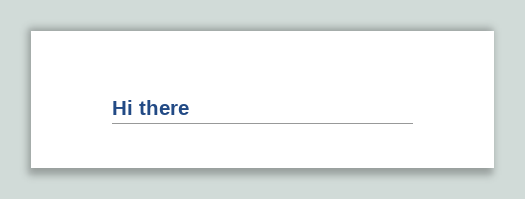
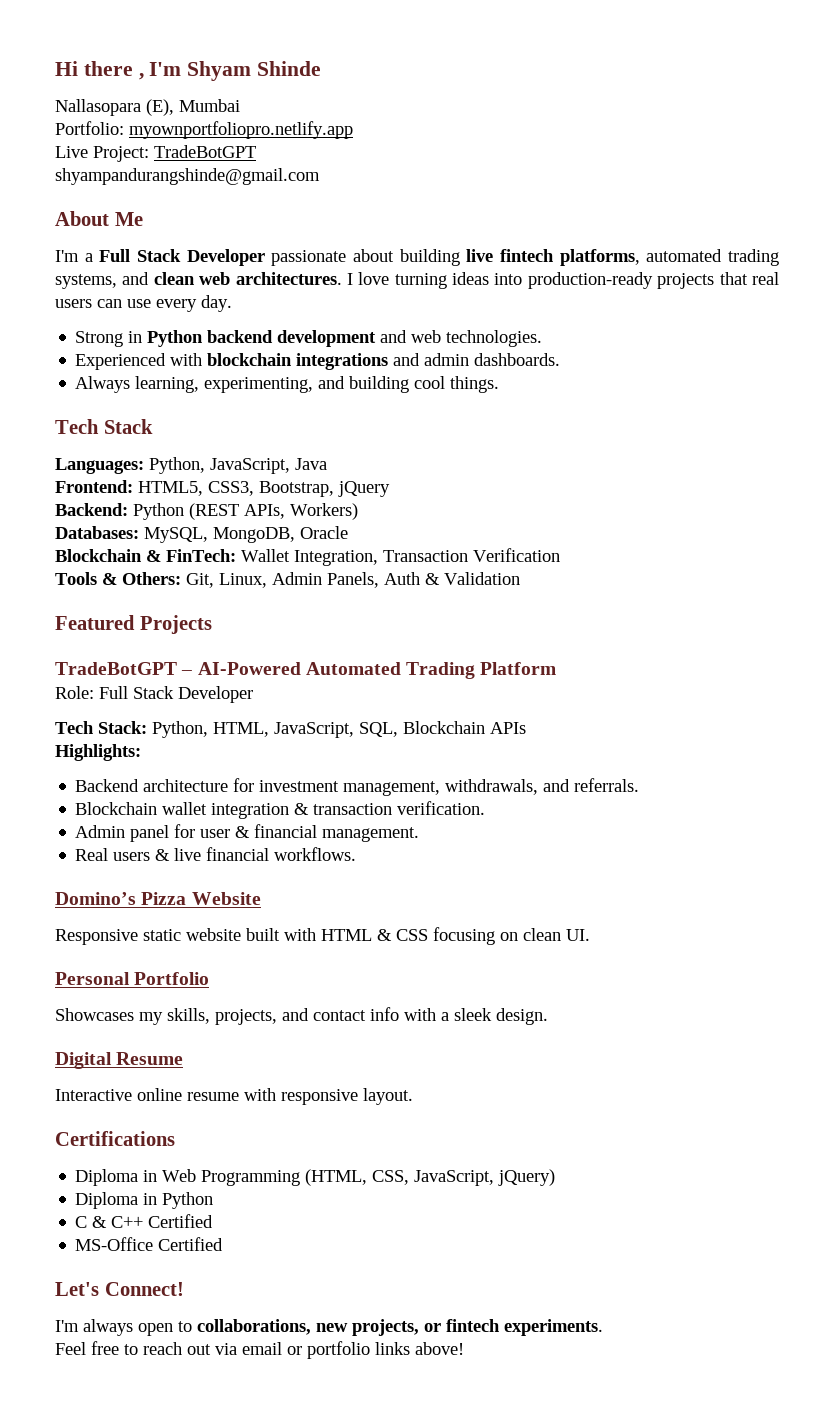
- Hi there
+ Hi there , I'm Shyam Shinde
+ Nallasopara (E), Mumbai
+ Portfolio: myownportfoliopro.netlify.app
+ Live Project: TradeBotGPT
+ shyampandurangshinde@gmail.com
+ About Me
+ I'm a Full Stack Developer passionate about building live fintech platforms, automated trading systems, and clean web architectures. I love turning ideas into production-ready projects that real users can use every day.
+ Strong in Python backend development and web technologies.
+ Experienced with blockchain integrations and admin dashboards.
+ Always learning, experimenting, and building cool things.
+ Tech Stack
+ Languages: Python, JavaScript, Java
+ Frontend: HTML5, CSS3, Bootstrap, jQuery
+ Backend: Python (REST APIs, Workers)
+ Databases: MySQL, MongoDB, Oracle
+ Blockchain & FinTech: Wallet Integration, Transaction Verification
+ Tools & Others: Git, Linux, Admin Panels, Auth & Validation
+ Featured Projects
+ TradeBotGPT – AI-Powered Automated Trading Platform
+ Role: Full Stack Developer
+ Tech Stack: Python, HTML, JavaScript, SQL, Blockchain APIs
+ Highlights:
+ Backend architecture for investment management, withdrawals, and referrals.
+ Blockchain wallet integration & transaction verification.
+ Admin panel for user & financial management.
+ Real users & live financial workflows.
+ Domino’s Pizza Website
+ Responsive static website built with HTML & CSS focusing on clean UI.
+ Personal Portfolio
+ Showcases my skills, projects, and contact info with a sleek design.
+ Digital Resume
+ Interactive online resume with responsive layout.
+ Certifications
+ Diploma in Web Programming (HTML, CSS, JavaScript, jQuery)
+ Diploma in Python
+ C & C++ Certified
+ MS-Office Certified
+ Let's Connect!
+ I'm always open to collaborations, new projects, or fintech experiments.
+ Feel free to reach out via email or portfolio links above!

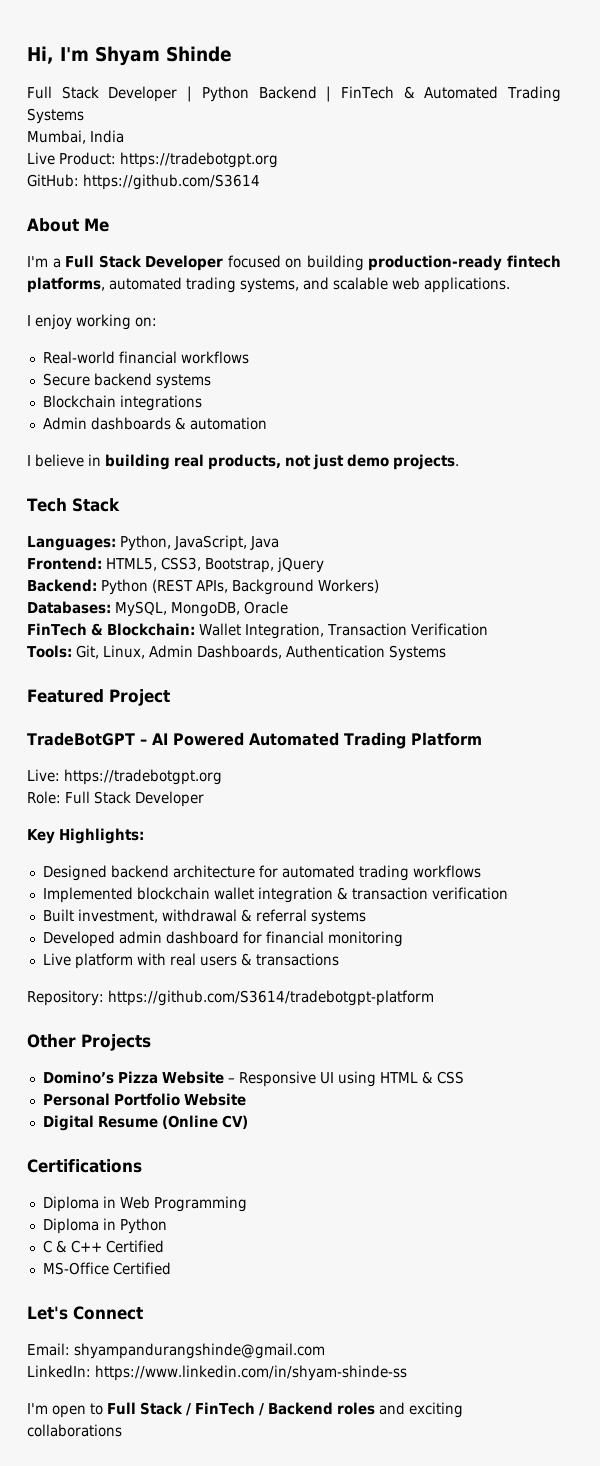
- Hi there , I'm Shyam Shinde
+ Hi, I'm Shyam Shinde
- Nallasopara (E), Mumbai
- Portfolio: myownportfoliopro.netlify.app
- Live Project: TradeBotGPT
- shyampandurangshinde@gmail.com
+ Full Stack Developer | Python Backend | FinTech & Automated Trading Systems
+ Mumbai, India
+ Live Product: https://tradebotgpt.org
+ GitHub: https://github.com/S3614
- I'm a Full Stack Developer passionate about building live fintech platforms, automated trading systems, and clean web architectures. I love turning ideas into production-ready projects that real users can use every day.
- Strong in Python backend development and web technologies.
- Experienced with blockchain integrations and admin dashboards.
- Always learning, experimenting, and building cool things.
+ I'm a Full Stack Developer focused on building production-ready fintech platforms, automated trading systems, and scalable web applications.
+ I enjoy working on:
+ Real-world financial workflows
+ Secure backend systems
+ Blockchain integrations
+ Admin dashboards & automation
+ I believe in building real products, not just demo projects.
- Backend: Python (REST APIs, Workers)
+ Backend: Python (REST APIs, Background Workers)
- Blockchain & FinTech: Wallet Integration, Transaction Verification
+ FinTech & Blockchain: Wallet Integration, Transaction Verification
- Tools & Others: Git, Linux, Admin Panels, Auth & Validation
+ Tools: Git, Linux, Admin Dashboards, Authentication Systems
- Featured Projects
+ Featured Project
- TradeBotGPT – AI-Powered Automated Trading Platform
+ TradeBotGPT – AI Powered Automated Trading Platform
+ Live: https://tradebotgpt.org
- Tech Stack: Python, HTML, JavaScript, SQL, Blockchain APIs
- Highlights:
- Backend architecture for investment management, withdrawals, and referrals.
- Blockchain wallet integration & transaction verification.
- Admin panel for user & financial management.
- Real users & live financial workflows.
- Domino’s Pizza Website
- Responsive static website built with HTML & CSS focusing on clean UI.
- Personal Portfolio
- Showcases my skills, projects, and contact info with a sleek design.
- Digital Resume
- Interactive online resume with responsive layout.
+ Key Highlights:
+ Designed backend architecture for automated trading workflows
+ Implemented blockchain wallet integration & transaction verification
+ Built investment, withdrawal & referral systems
+ Developed admin dashboard for financial monitoring
+ Live platform with real users & transactions
+ Repository: https://github.com/S3614/tradebotgpt-platform
+ Other Projects
+ Domino’s Pizza Website – Responsive UI using HTML & CSS
+ Personal Portfolio Website
+ Digital Resume (Online CV)
- Diploma in Web Programming (HTML, CSS, JavaScript, jQuery)
+ Diploma in Web Programming
- Let's Connect!
- I'm always open to collaborations, new projects, or fintech experiments.
- Feel free to reach out via email or portfolio links above!
+ Let's Connect
+ Email: shyampandurangshinde@gmail.com
+ LinkedIn: https://www.linkedin.com/in/shyam-shinde-ss
+ I'm open to Full Stack / FinTech / Backend roles and exciting collaborations

